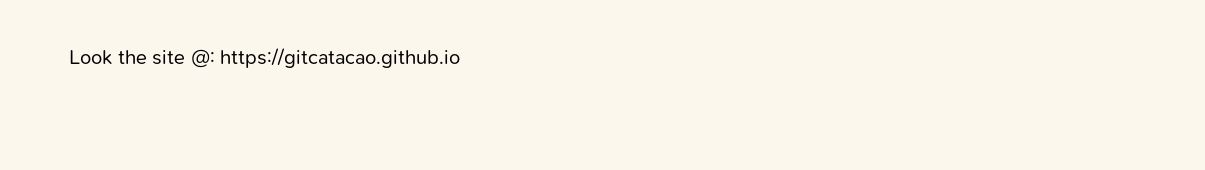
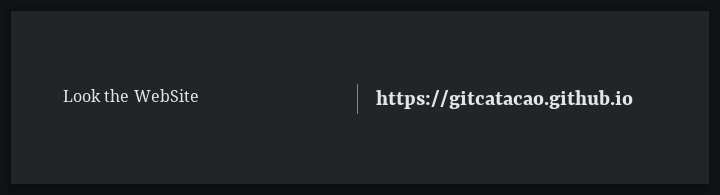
- Look the site @: https://gitcatacao.github.io
+ Look the WebSite
+ https://gitcatacao.github.io

